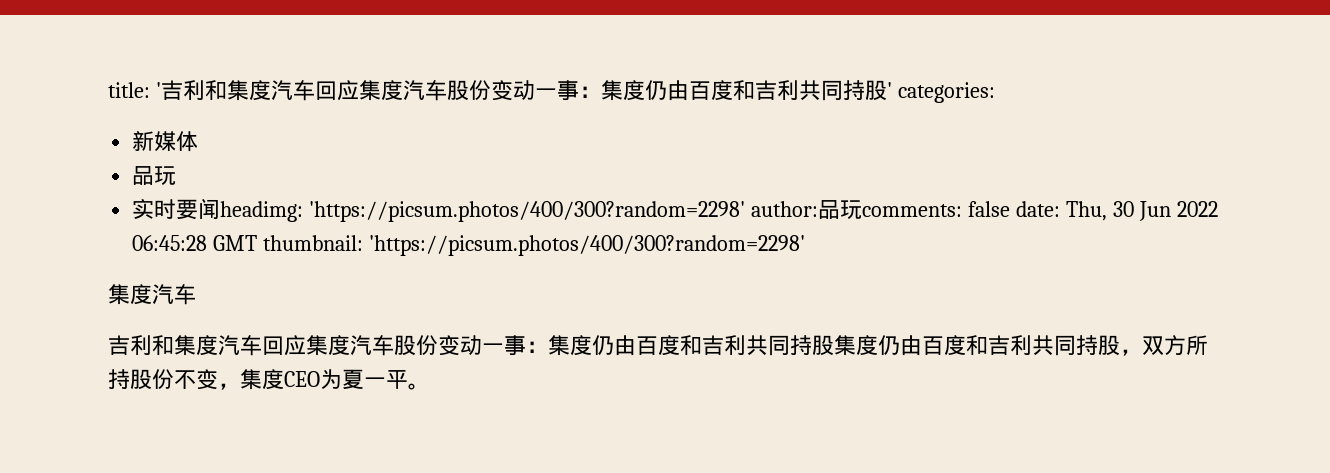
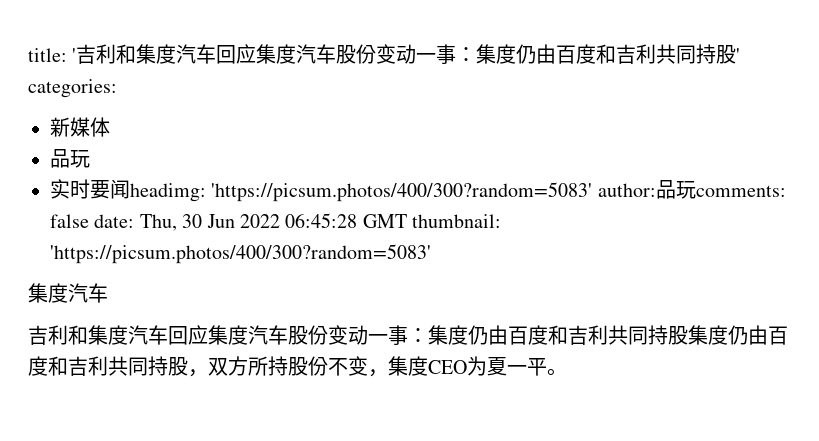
- 实时要闻headimg: 'https://picsum.photos/400/300?random=2298' author:品玩comments: false date: Thu, 30 Jun 2022 06:45:28 GMT thumbnail: 'https://picsum.photos/400/300?random=2298'
+ 实时要闻headimg: 'https://picsum.photos/400/300?random=5083' author:品玩comments: false date: Thu, 30 Jun 2022 06:45:28 GMT thumbnail: 'https://picsum.photos/400/300?random=5083'

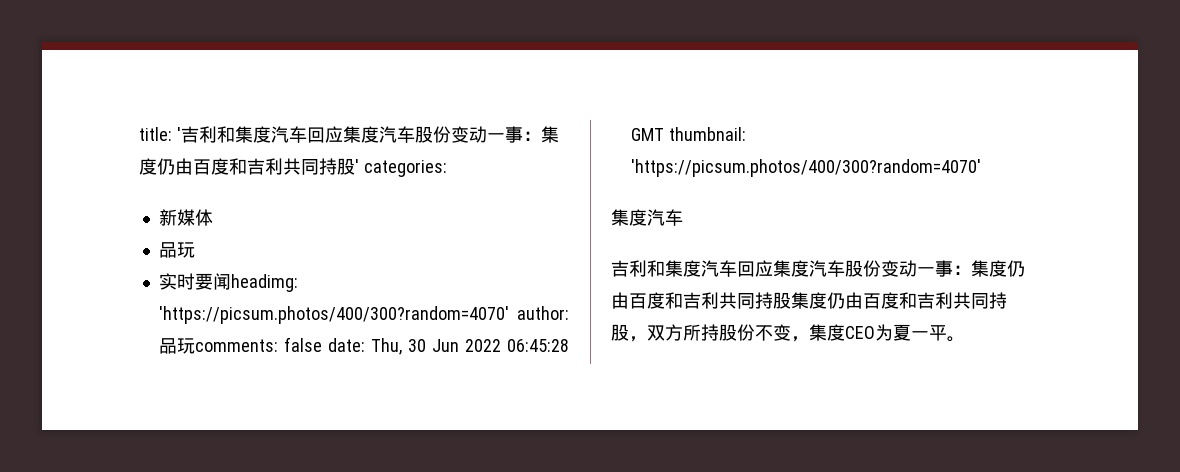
- 实时要闻headimg: 'https://picsum.photos/400/300?random=5083' author:品玩comments: false date: Thu, 30 Jun 2022 06:45:28 GMT thumbnail: 'https://picsum.photos/400/300?random=5083'
+ 实时要闻headimg: 'https://picsum.photos/400/300?random=4070' author:品玩comments: false date: Thu, 30 Jun 2022 06:45:28 GMT thumbnail: 'https://picsum.photos/400/300?random=4070'

